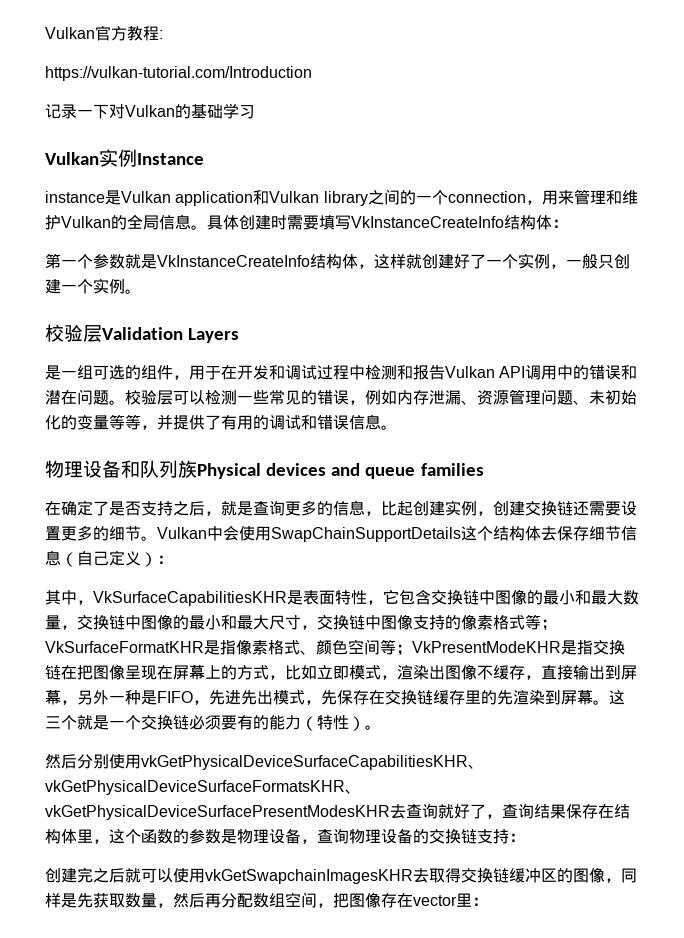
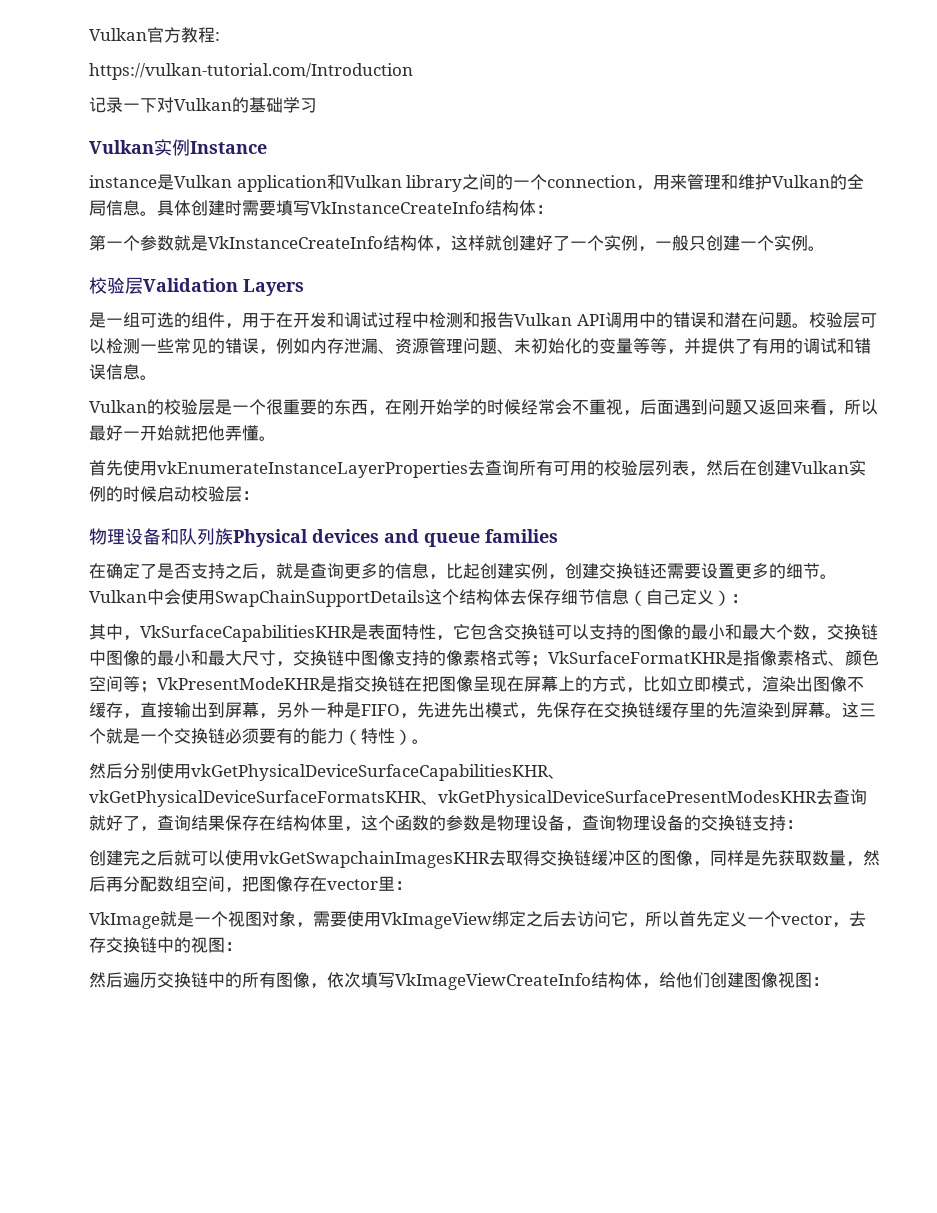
+ Vulkan的校验层是一个很重要的东西，在刚开始学的时候经常会不重视，后面遇到问题又返回来看，所以最好一开始就把他弄懂。
+ 首先使用vkEnumerateInstanceLayerProperties去查询所有可用的校验层列表，然后在创建Vulkan实例的时候启动校验层：
- 其中，VkSurfaceCapabilitiesKHR是表面特性，它包含交换链中图像的最小和最大数量，交换链中图像的最小和最大尺寸，交换链中图像支持的像素格式等；
+ 其中，VkSurfaceCapabilitiesKHR是表面特性，它包含交换链可以支持的图像的最小和最大个数，交换链中图像的最小和最大尺寸，交换链中图像支持的像素格式等；
+ VkImage就是一个视图对象，需要使用VkImageView绑定之后去访问它，所以首先定义一个vector，去存交换链中的视图：
+ 然后遍历交换链中的所有图像，依次填写VkImageViewCreateInfo结构体，给他们创建图像视图：

